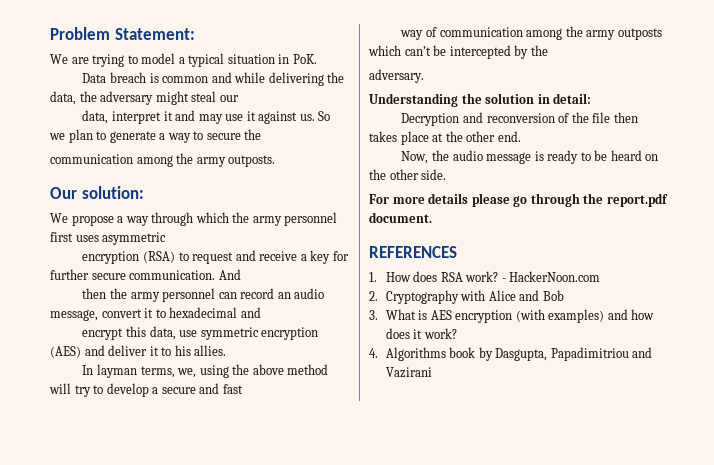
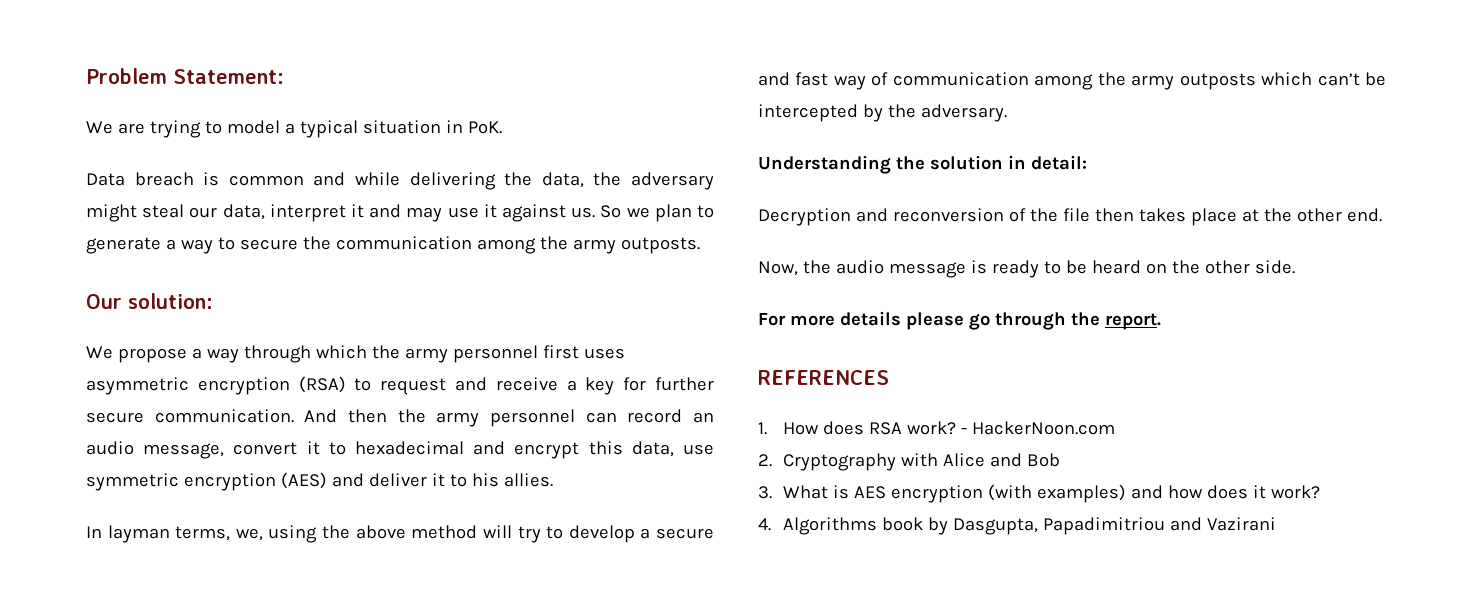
- Data breach is common and while delivering the data, the adversary might steal our
- data, interpret it and may use it against us.
+ Data breach is common and while delivering the data, the adversary might steal our data, interpret it and may use it against us.
- So we plan to generate a way to secure the
- communication among the army outposts.
+ So we plan to generate a way to secure the communication among the army outposts.
- We propose a way through which the army personnel first uses asymmetric
- encryption (RSA) to request and receive a key for further secure communication.
+ We propose a way through which the army personnel first uses asymmetric encryption (RSA) to request and receive a key for further secure communication.
- And
- then the army personnel can record an audio message, convert it to hexadecimal and
- encrypt this data, use symmetric encryption (AES) and deliver it to his allies.
+ And then the army personnel can record an audio message, convert it to hexadecimal and encrypt this data, use symmetric encryption (AES) and deliver it to his allies.
- In layman terms, we, using the above method will try to develop a secure and fast
- way of communication among the army outposts which can’t be intercepted by the
- adversary.
+ In layman terms, we, using the above method will try to develop a secure and fast way of communication among the army outposts which can’t be intercepted by the adversary.
- For more details please go through the report.pdf document.
+ For more details please go through the report.

